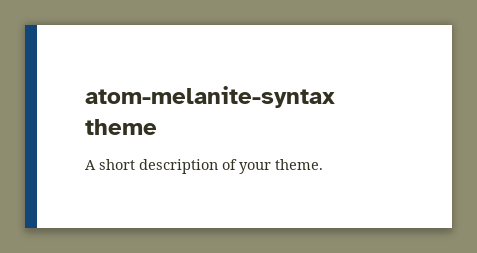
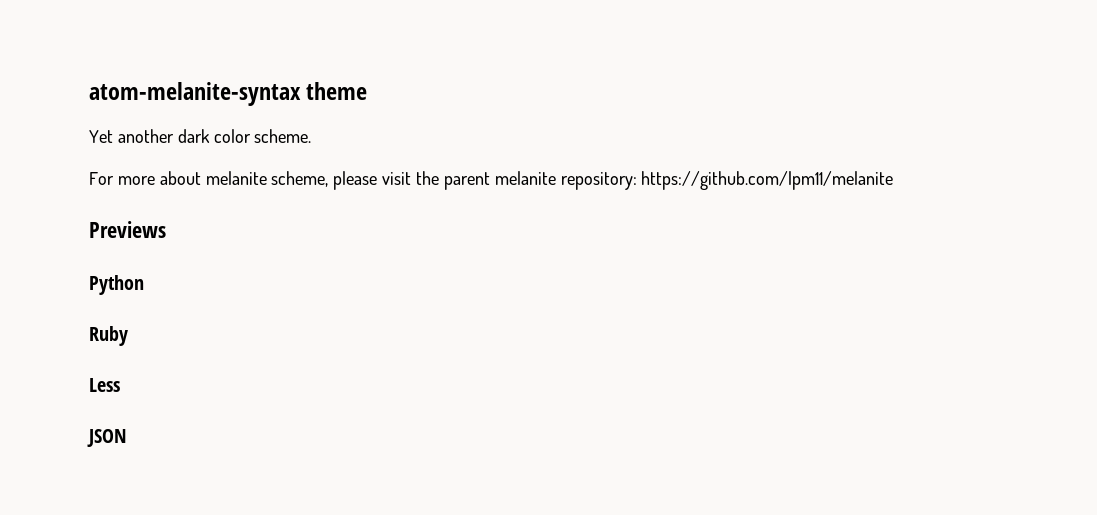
- A short description of your theme.
+ Yet another dark color scheme.
+ For more about melanite scheme, please visit the parent melanite repository: https://github.com/lpm11/melanite
+ Previews
+ Python
+ Ruby
+ Less
+ JSON

